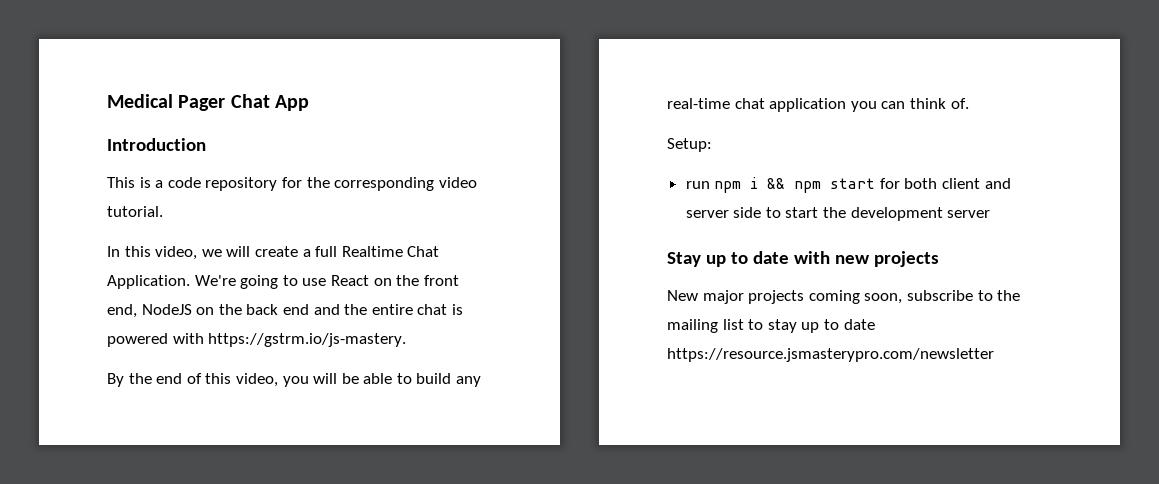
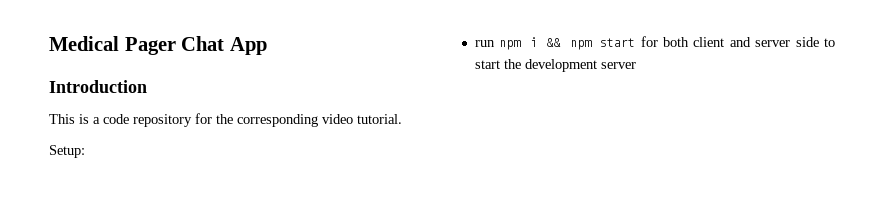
- In this video, we will create a full Realtime Chat Application. We're going to use React on the front end, NodeJS on the back end and the entire chat is powered with https://gstrm.io/js-mastery.
- By the end of this video, you will be able to build any real-time chat application you can think of.
- Stay up to date with new projects
- New major projects coming soon, subscribe to the mailing list to stay up to date https://resource.jsmasterypro.com/newsletter

